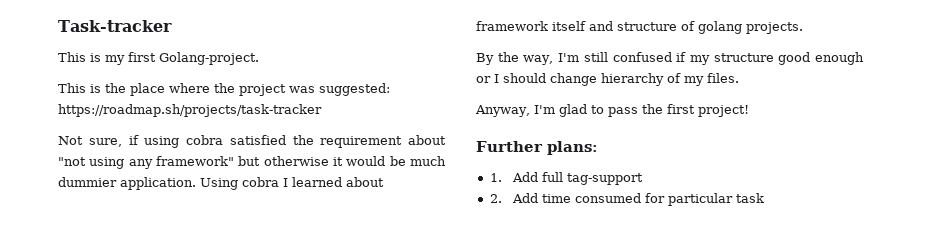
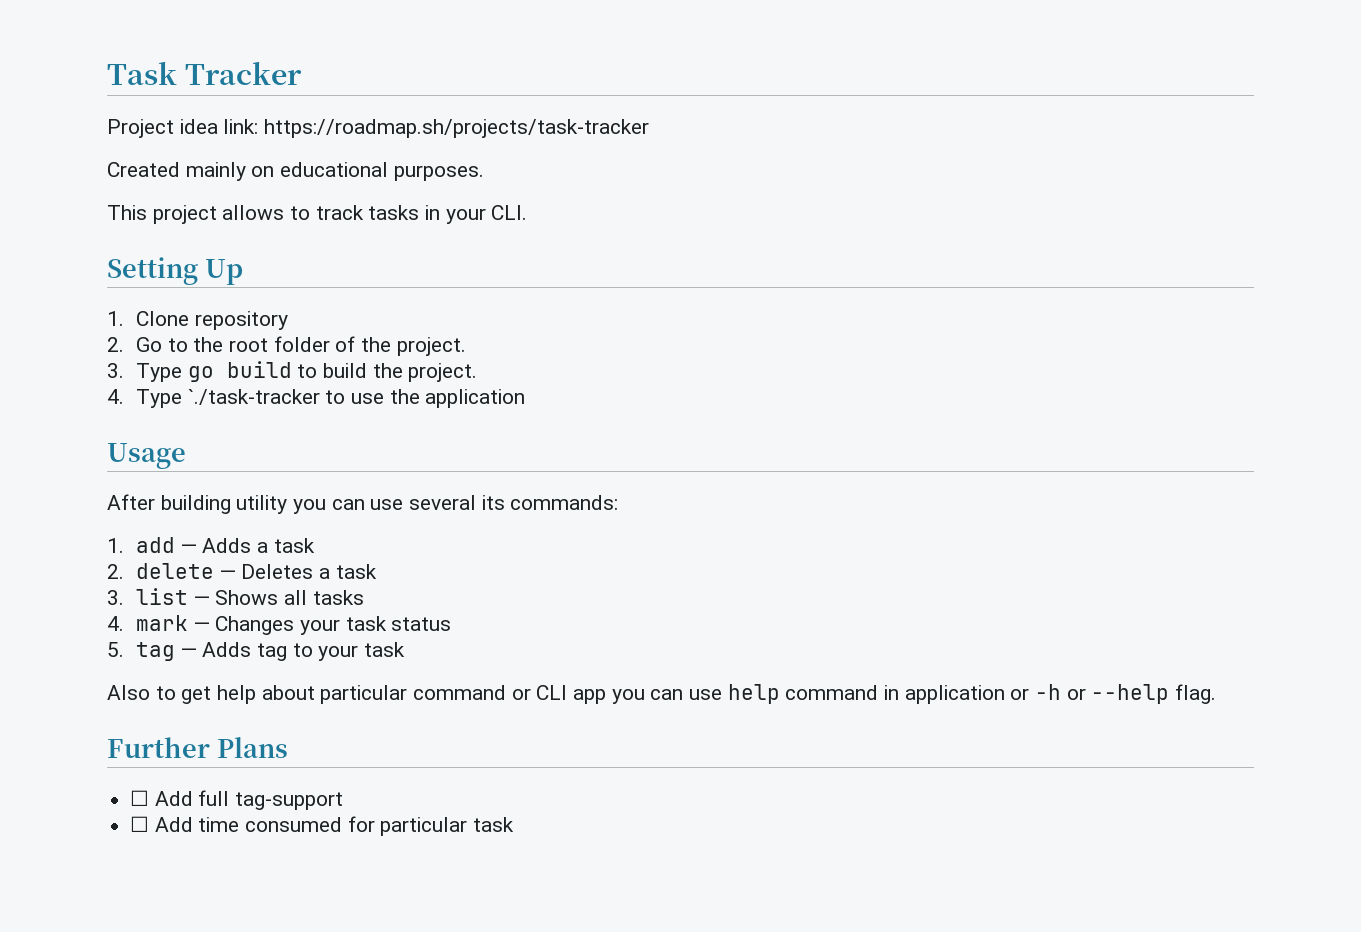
- Task-tracker
- This is my first Golang-project.
- This is the place where the project was suggested: https://roadmap.sh/projects/task-tracker
- Not sure, if using cobra satisfied the requirement about "not using any framework" but otherwise it would be much dummier application. Using cobra I learned about framework itself and structure of golang projects.
- By the way, I'm still confused if my structure good enough or I should change hierarchy of my files.
- Anyway, I'm glad to pass the first project!
+ Task Tracker
+ Project idea link: https://roadmap.sh/projects/task-tracker
+ Created mainly on educational purposes.
+ This project allows to track tasks in your CLI.
+ Setting Up
+ 1. Clone repository
+ 2. Go to the root folder of the project.
+ 3. Type go build to build the project.
+ 4. Type `./task-tracker to use the application
+ Usage
+ After building utility you can use several its commands:
+ 1. add — Adds a task
+ 2. delete — Deletes a task
+ 3. list — Shows all tasks
+ 4. mark — Changes your task status
+ 5. tag — Adds tag to your task
+ Also to get help about particular command or CLI app you can use help command in application or -h or --help flag.
- Further plans:
- 1. Add full tag-support
+ Further Plans
+ ☐ Add full tag-support
- 2. Add time consumed for particular task
+ ☐ Add time consumed for particular task

